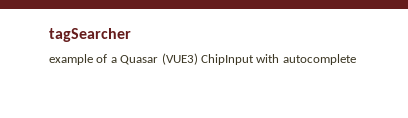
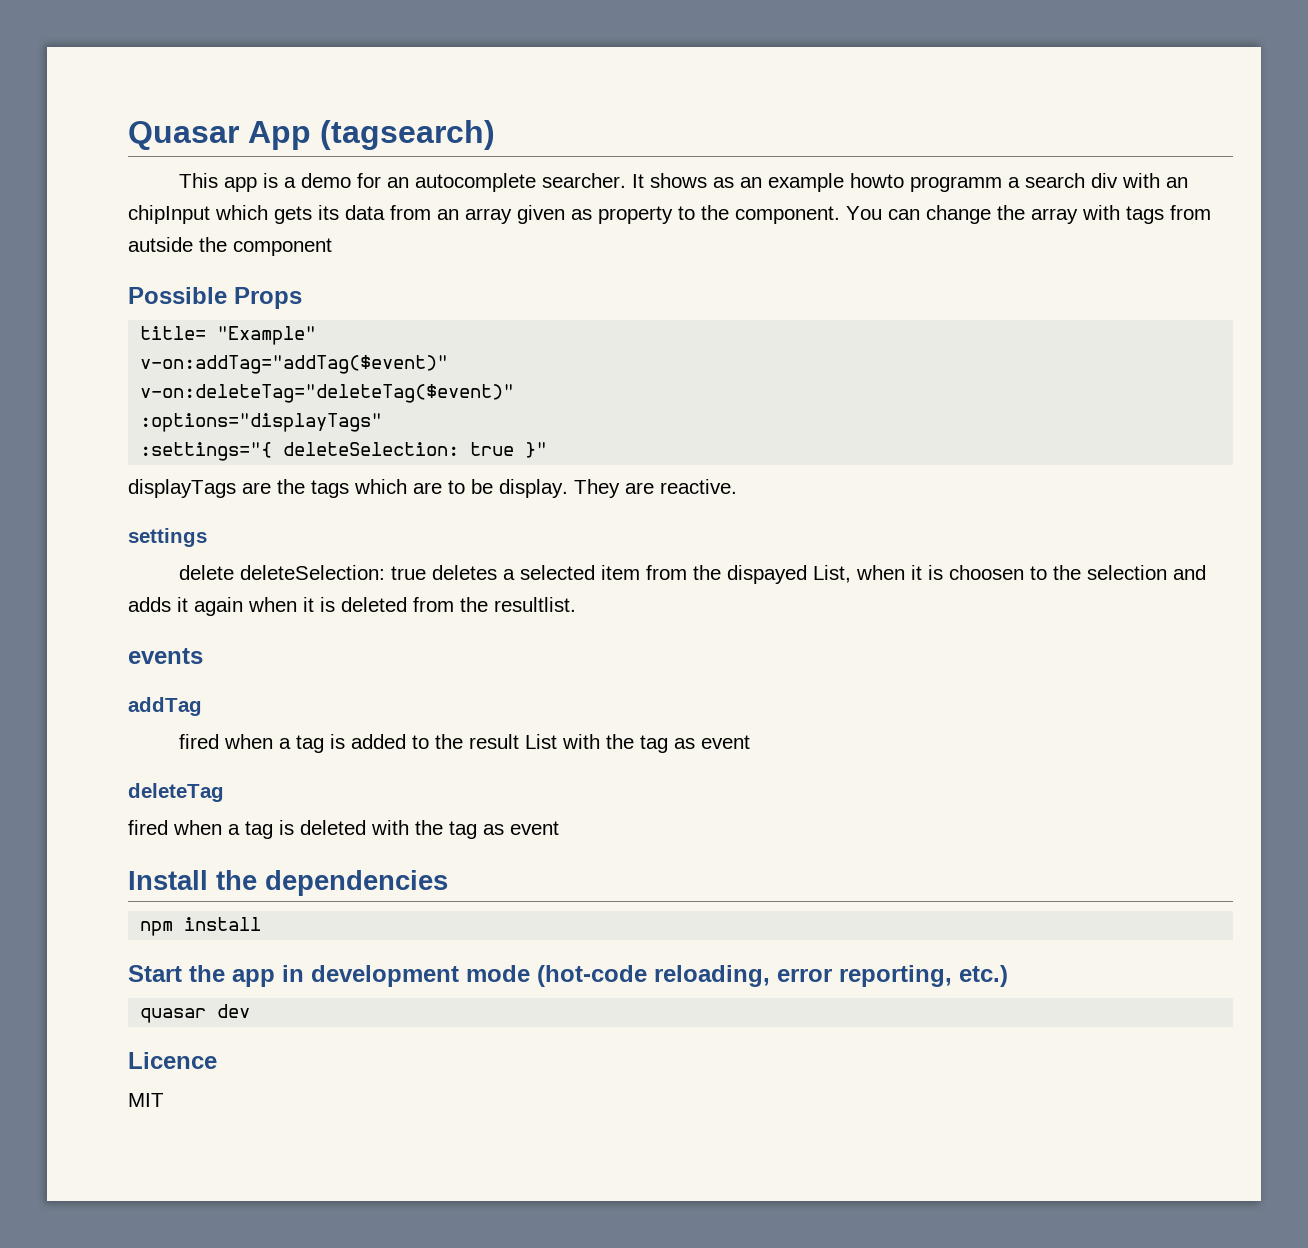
- tagSearcher
- example of a Quasar (VUE3) ChipInput with autocomplete
+ Quasar App (tagsearch)
+ This app is a demo for an autocomplete searcher. It shows as an example howto programm a search div with an chipInput which gets its data from an array given as property to the component. You can change the array with tags from autside the component
+ Possible Props
+ title= "Example"
+ v-on:addTag="addTag($event)"
+ v-on:deleteTag="deleteTag($event)"
+ :options="displayTags"
+ :settings="{ deleteSelection: true }"
+ displayTags are the tags which are to be display. They are reactive.
+ settings
+ delete deleteSelection: true deletes a selected item from the dispayed List, when it is choosen to the selection and adds it again when it is deleted from the resultlist.
+ events
+ addTag
+ fired when a tag is added to the result List with the tag as event
+ deleteTag
+ fired when a tag is deleted with the tag as event
+ Install the dependencies
+ npm install
+ Start the app in development mode (hot-code reloading, error reporting, etc.)
+ quasar dev
+ Licence
+ MIT

